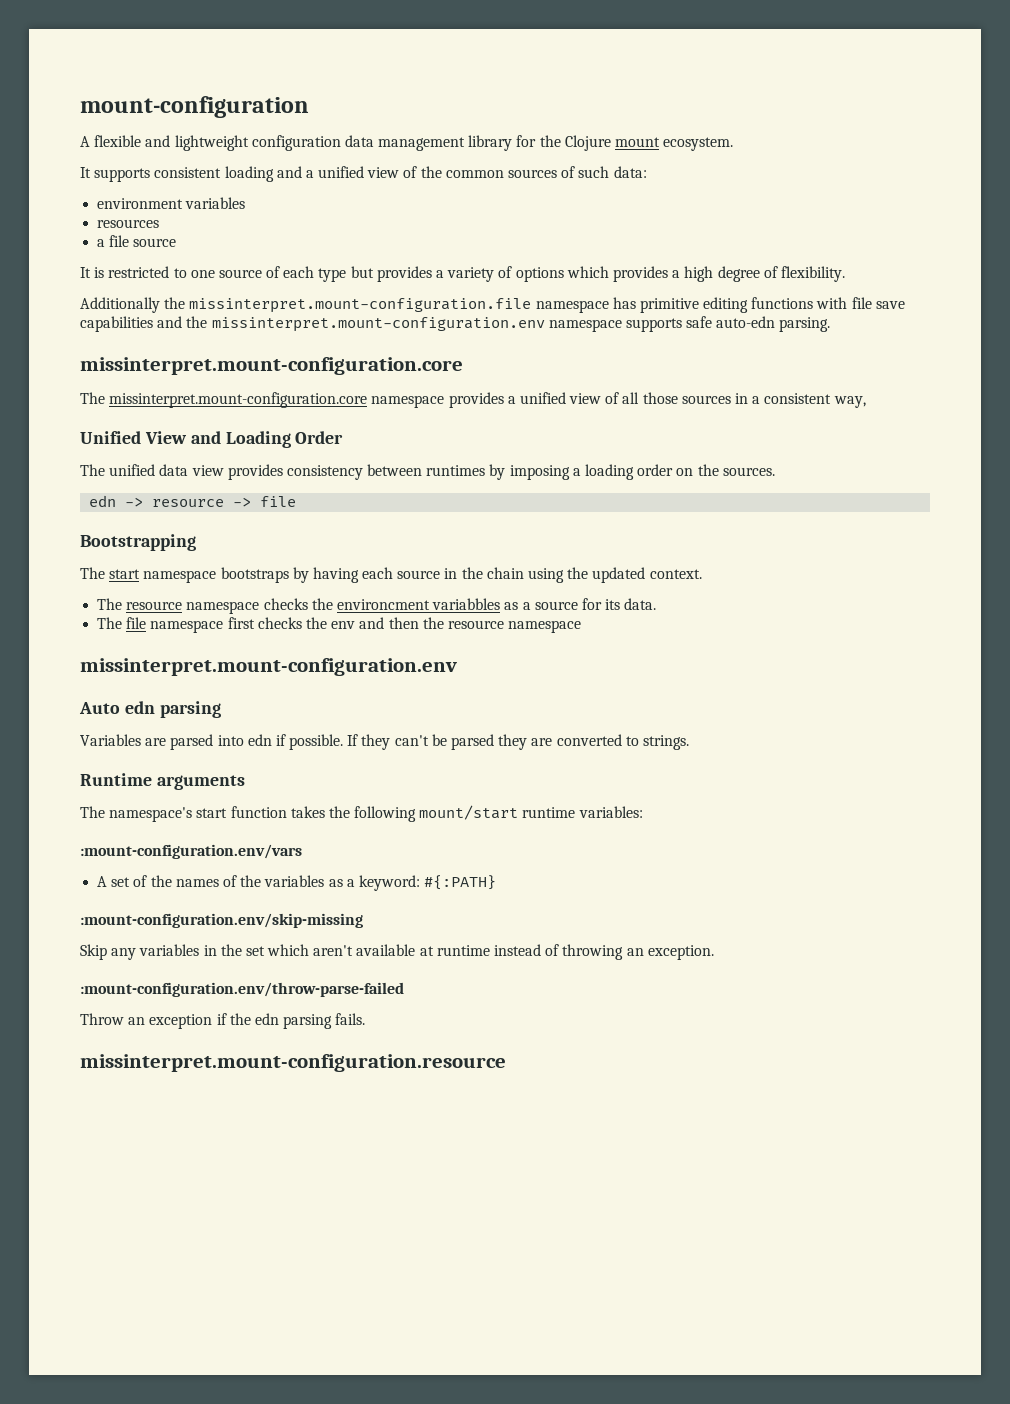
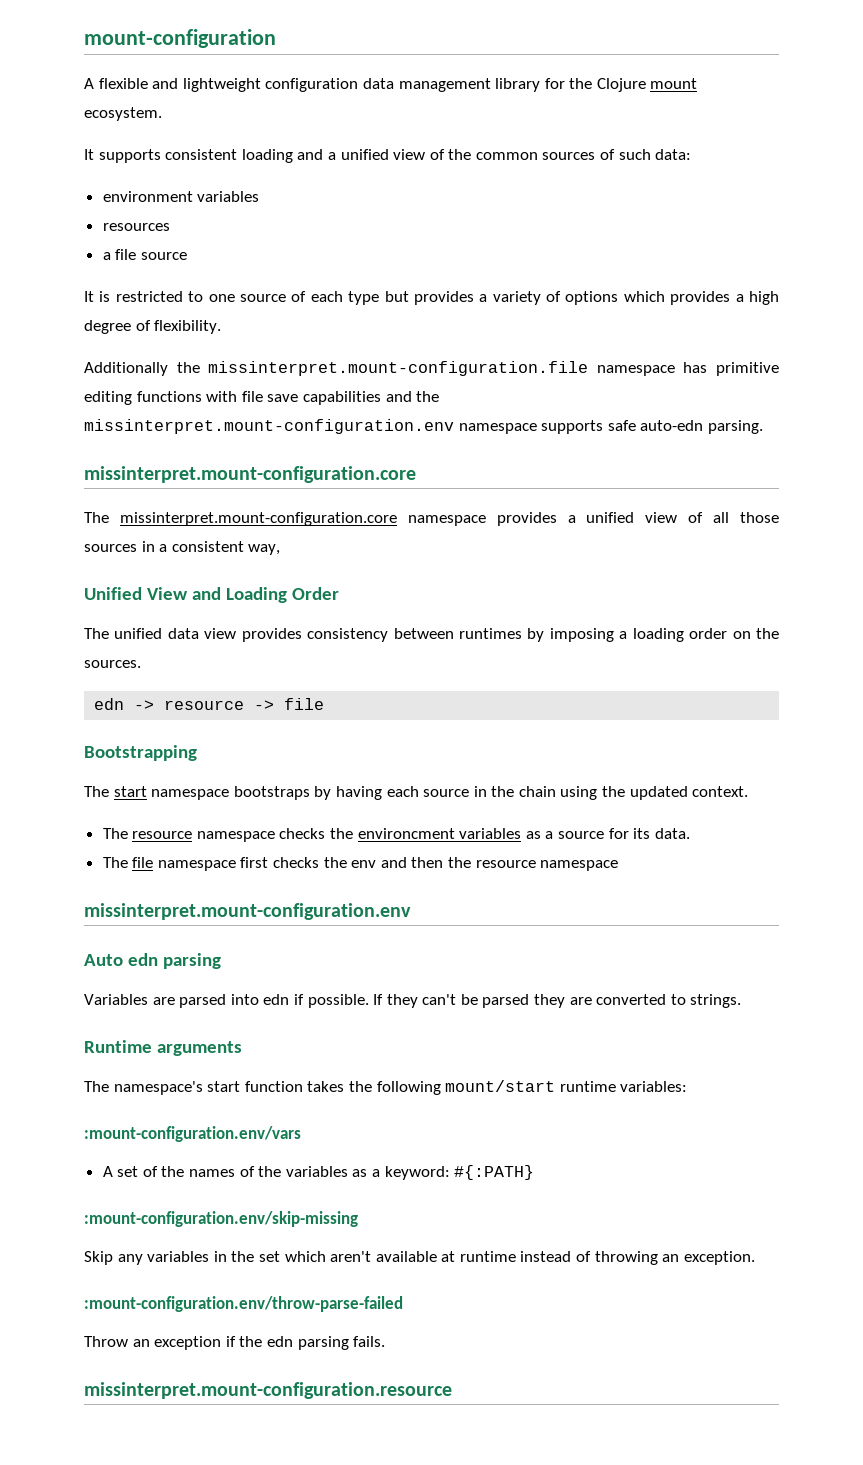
- The resource namespace checks the environcment variabbles as a source for its data.
+ The resource namespace checks the environcment variables as a source for its data.

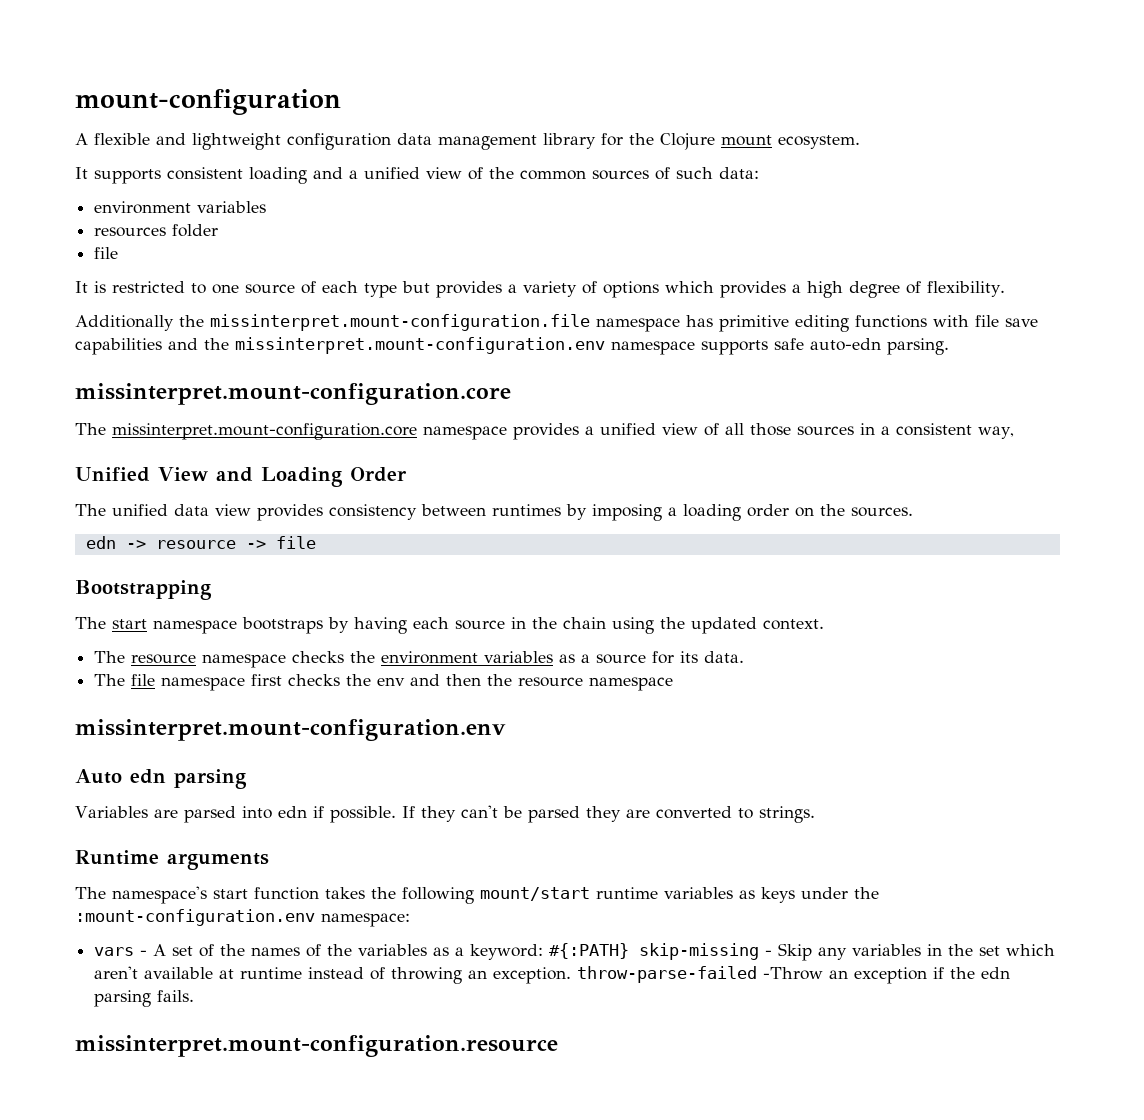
- resources
- a file source
+ resources folder
+ file
- The resource namespace checks the environcment variables as a source for its data.
+ The resource namespace checks the environment variables as a source for its data.
- The namespace's start function takes the following mount/start runtime variables:
- :mount-configuration.env/vars
- A set of the names of the variables as a keyword: #{:PATH}
- :mount-configuration.env/skip-missing
- Skip any variables in the set which aren't available at runtime instead of throwing an exception.
- :mount-configuration.env/throw-parse-failed
- Throw an exception if the edn parsing fails.
+ The namespace's start function takes the following mount/start runtime variables as keys under the :mount-configuration.env namespace:
+ vars - A set of the names of the variables as a keyword: #{:PATH} skip-missing - Skip any variables in the set which aren't available at runtime instead of throwing an exception. throw-parse-failed -Throw an exception if the edn parsing fails.

